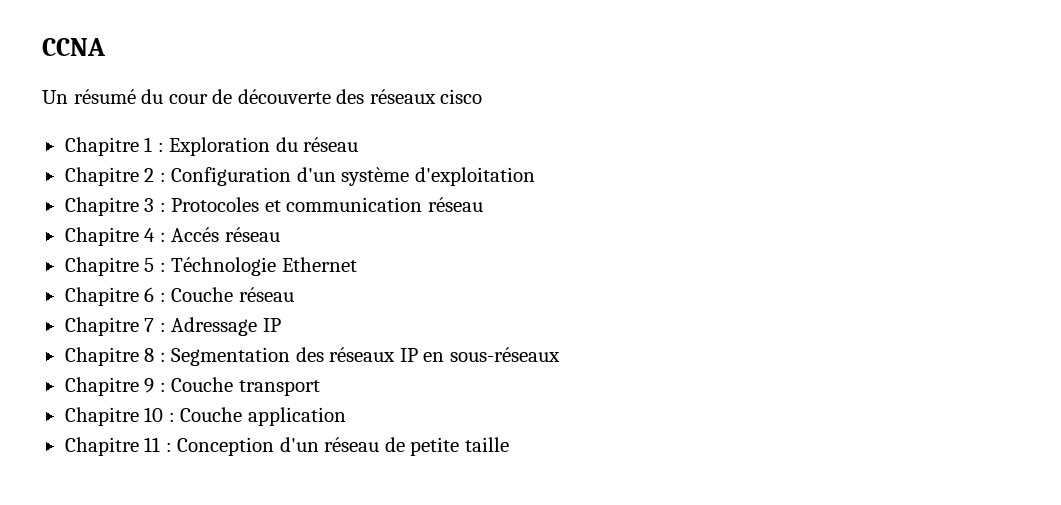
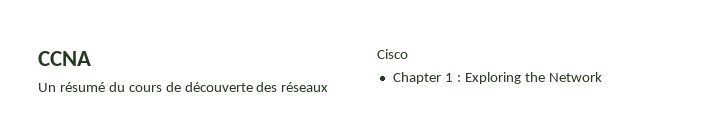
- Un résumé du cour de découverte des réseaux cisco
- Chapitre 1 : Exploration du réseau
- Chapitre 2 : Configuration d'un système d'exploitation
- Chapitre 3 : Protocoles et communication réseau
- Chapitre 4 : Accés réseau
- Chapitre 5 : Téchnologie Ethernet
- Chapitre 6 : Couche réseau
- Chapitre 7 : Adressage IP
- Chapitre 8 : Segmentation des réseaux IP en sous-réseaux
- Chapitre 9 : Couche transport
- Chapitre 10 : Couche application
- Chapitre 11 : Conception d'un réseau de petite taille
+ Un résumé du cours de découverte des réseaux Cisco
+ Chapter 1 : Exploring the Network

